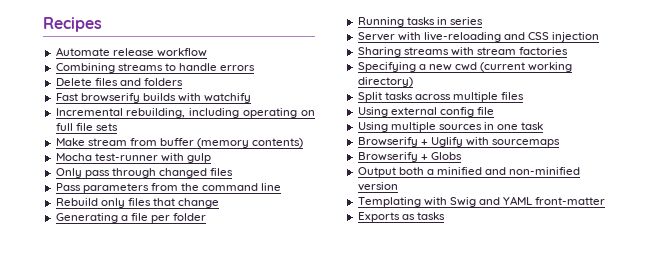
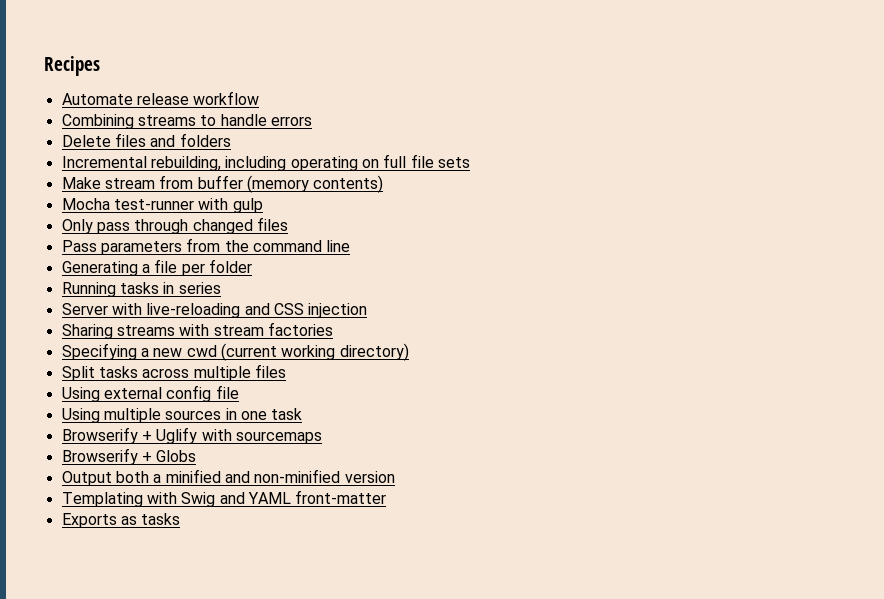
- Fast browserify builds with watchify
- Rebuild only files that change

